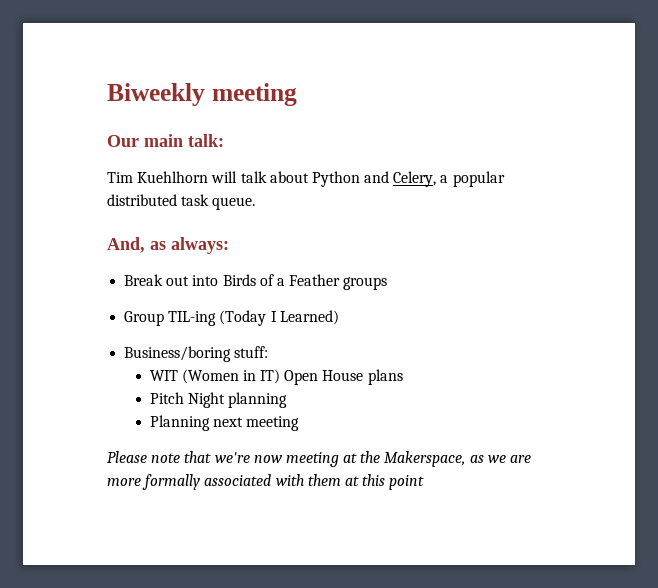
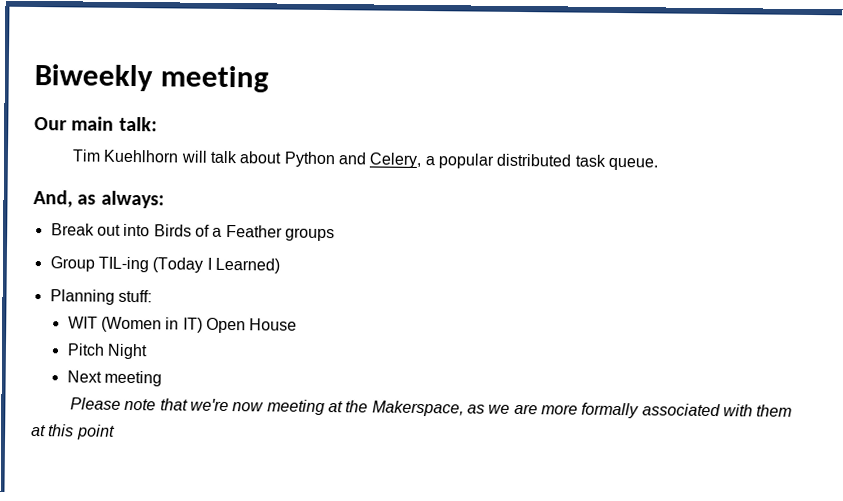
- Business/boring stuff:
+ Planning stuff:
- WIT (Women in IT) Open House plans
+ WIT (Women in IT) Open House
- Pitch Night planning
- Planning next meeting
+ Pitch Night
+ Next meeting

